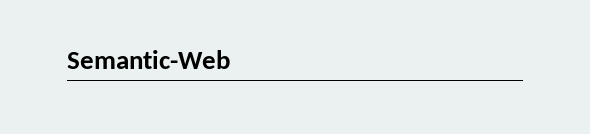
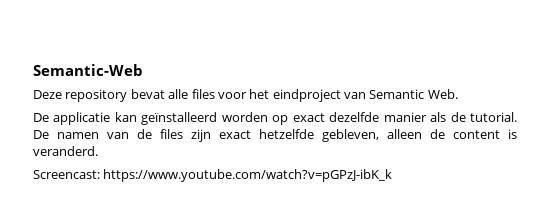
+ Deze repository bevat alle files voor het eindproject van Semantic Web.
+ De applicatie kan geïnstalleerd worden op exact dezelfde manier als de tutorial. De namen van de files zijn exact hetzelfde gebleven, alleen de content is veranderd.
+ Screencast: https://www.youtube.com/watch?v=pGPzJ-ibK_k

